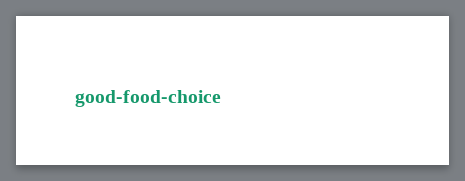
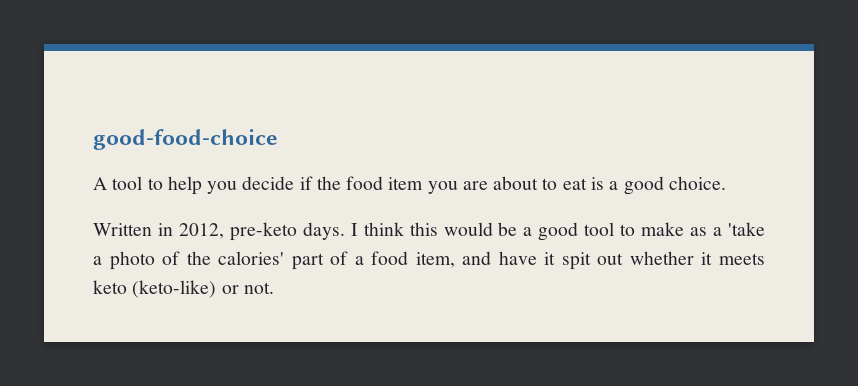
+ A tool to help you decide if the food item you are about to eat is a good choice.
+ Written in 2012, pre-keto days. I think this would be a good tool to make as a 'take a photo of the calories' part of a food item, and have it spit out whether it meets keto (keto-like) or not.

